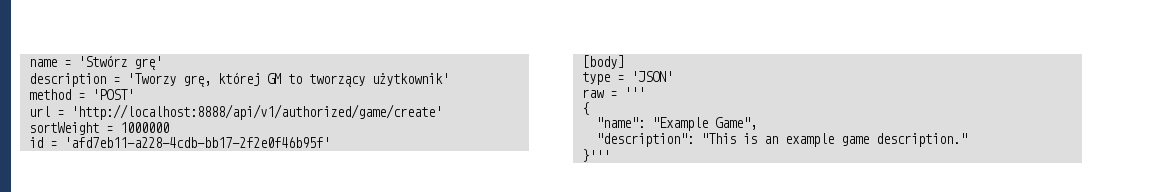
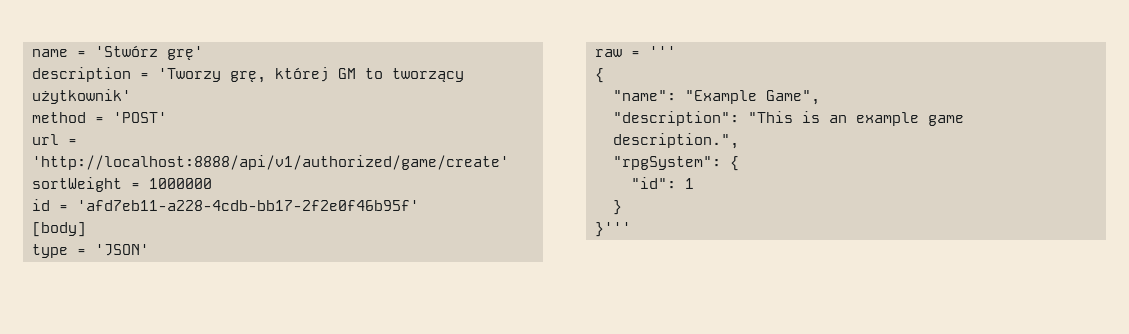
- "description": "This is an example game description."
+ "description": "This is an example game description.",
+ "rpgSystem": {
+ "id": 1
+ }

